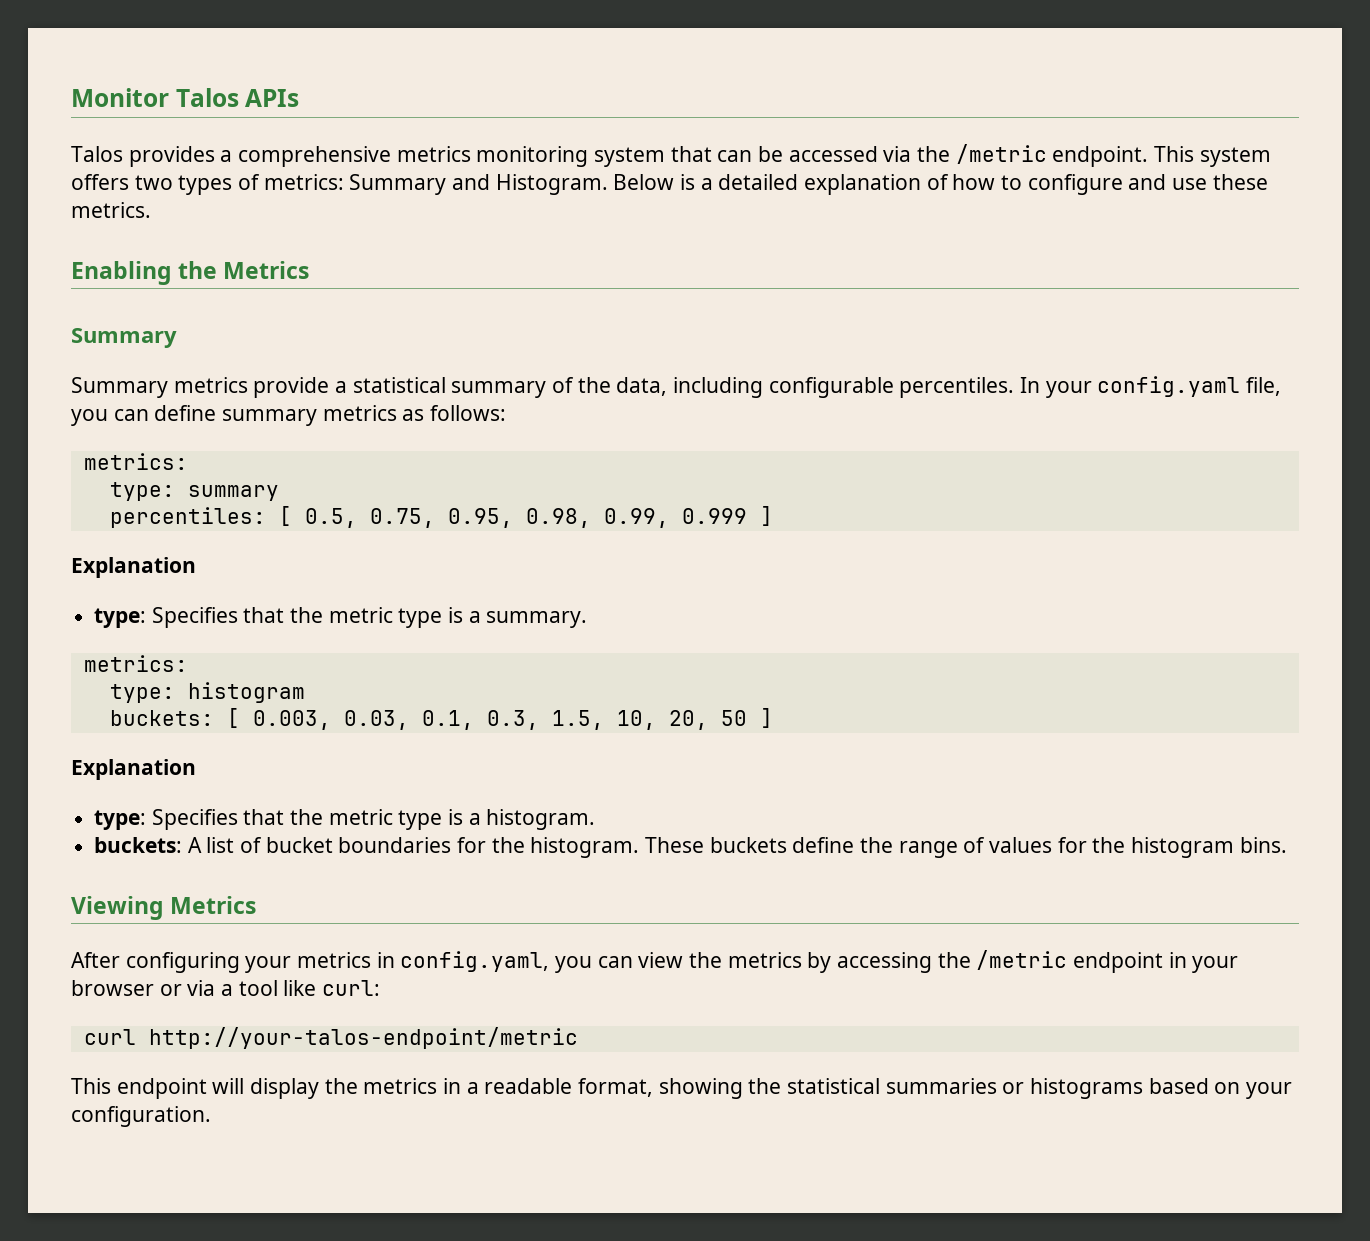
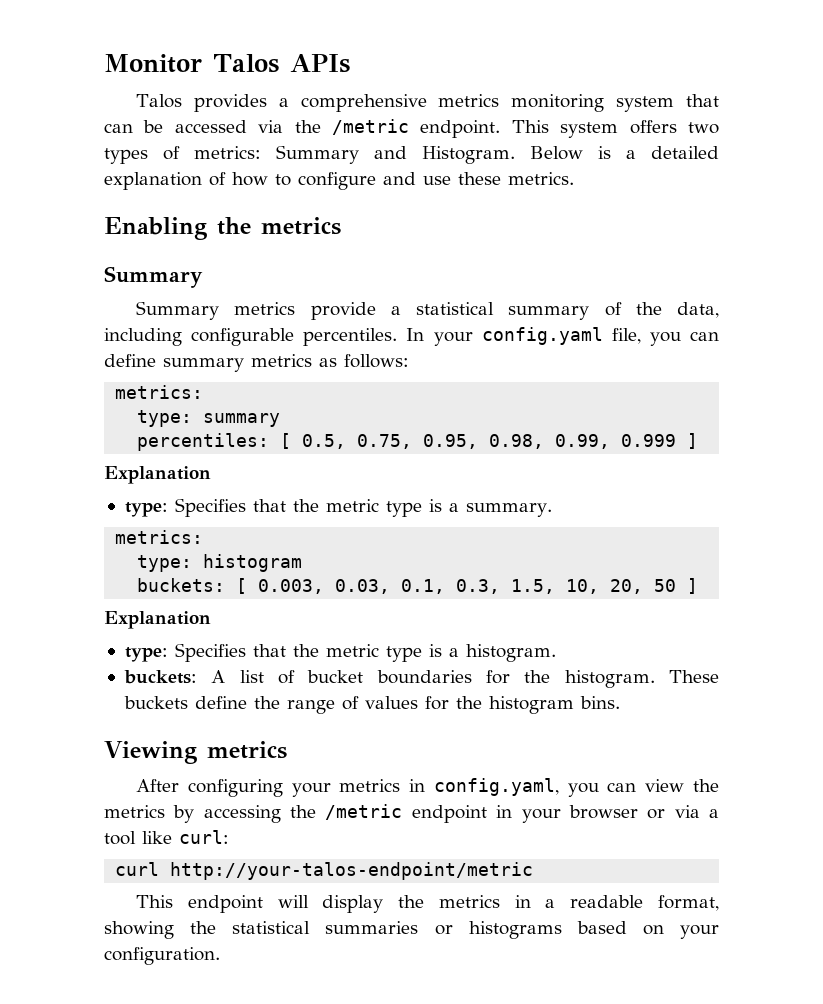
- Enabling the Metrics
+ Enabling the metrics
- Viewing Metrics
+ Viewing metrics

